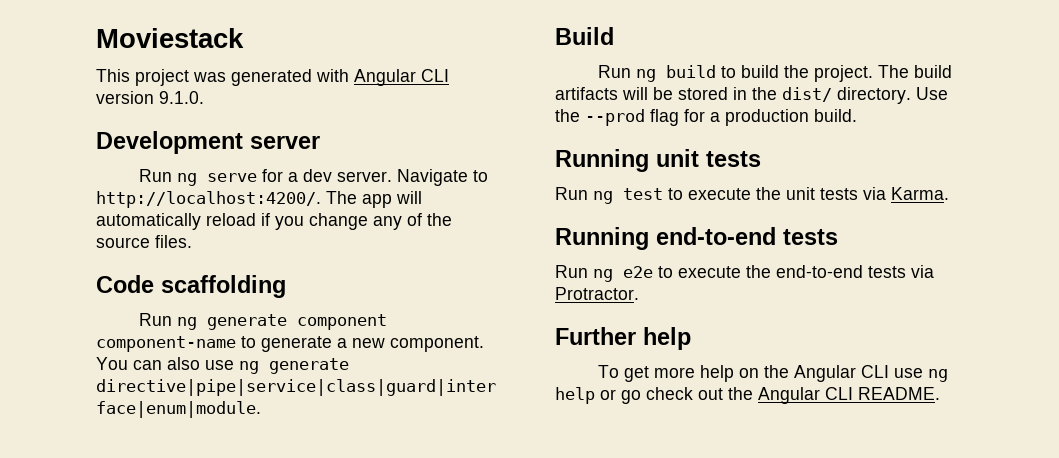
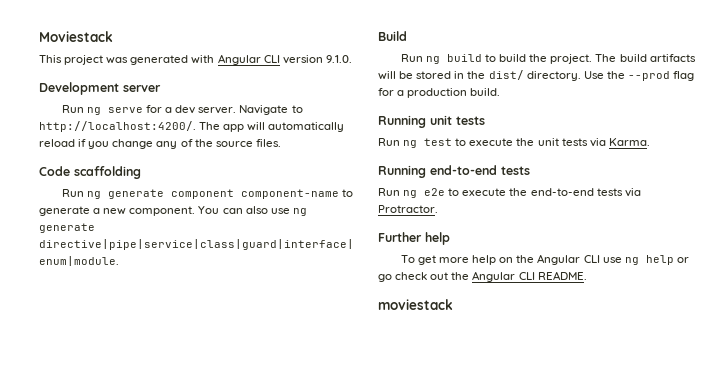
+ moviestack

